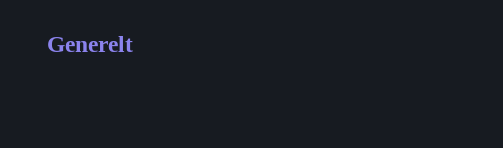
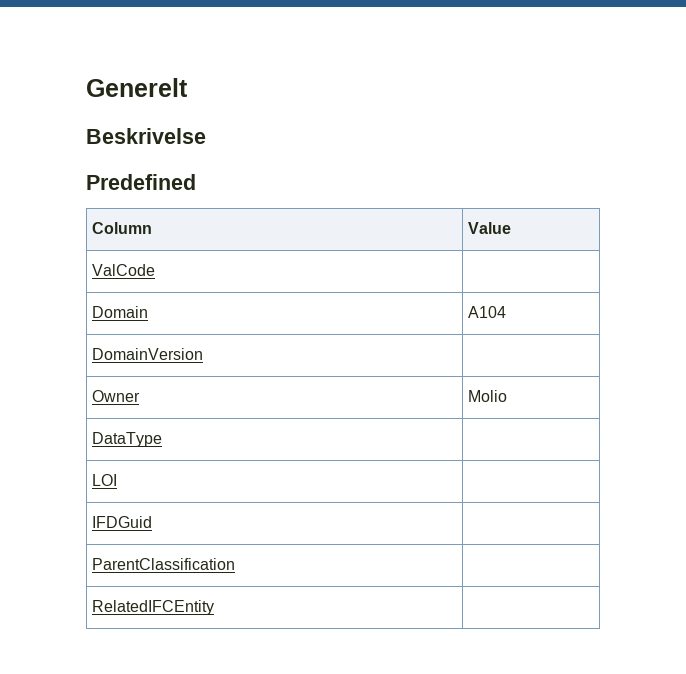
+ Beskrivelse
+ Predefined
+ Column | Value
+ ValCode |
+ Domain | A104
+ DomainVersion |
+ Owner | Molio
+ DataType |
+ LOI |
+ IFDGuid |
+ ParentClassification |
+ RelatedIFCEntity |

